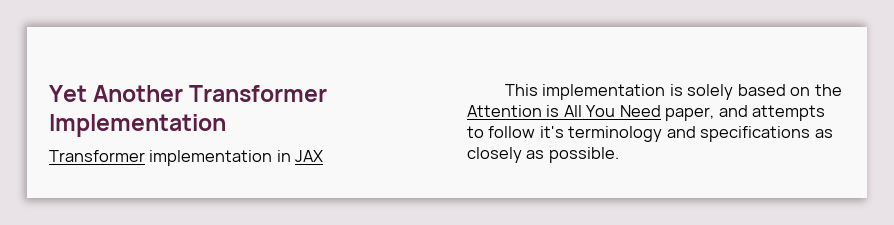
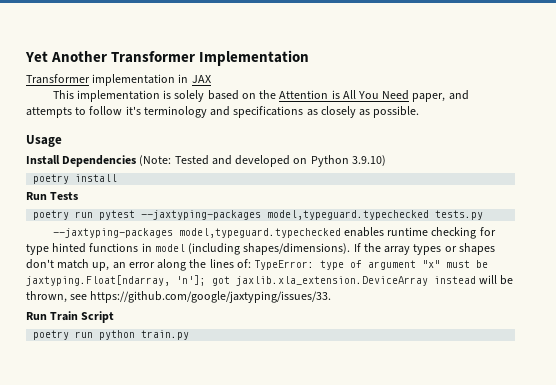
+ Usage
+ Install Dependencies (Note: Tested and developed on Python 3.9.10)
+ poetry install
+ Run Tests
+ poetry run pytest --jaxtyping-packages model,typeguard.typechecked tests.py
+ --jaxtyping-packages model,typeguard.typechecked enables runtime checking for type hinted functions in model (including shapes/dimensions). If the array types or shapes don't match up, an error along the lines of: TypeError: type of argument "x" must be jaxtyping.Float[ndarray, 'n']; got jaxlib.xla_extension.DeviceArray instead will be thrown, see https://github.com/google/jaxtyping/issues/33.
+ Run Train Script
+ poetry run python train.py

